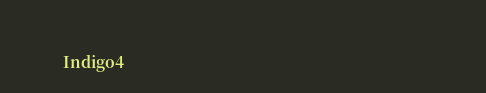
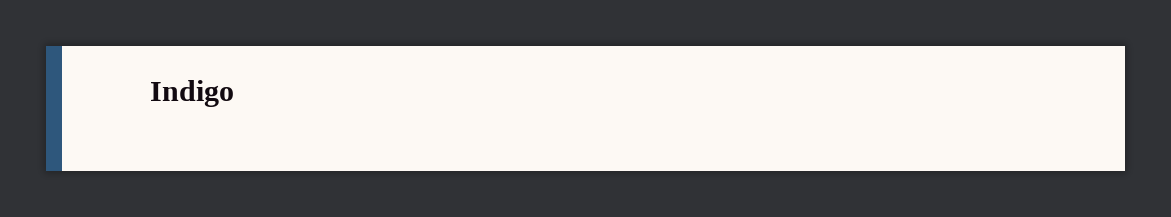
- Indigo4
+ Indigo

